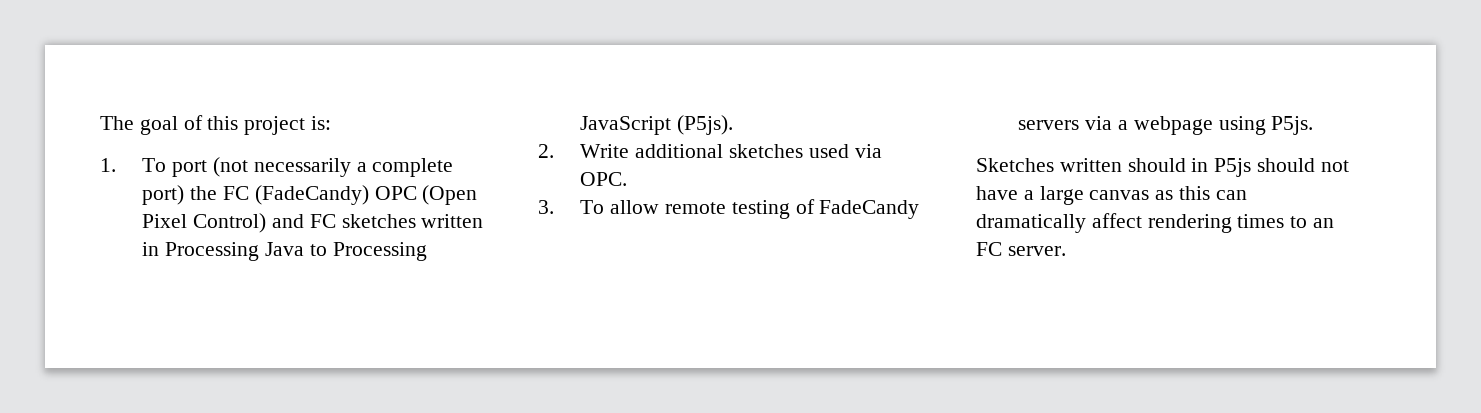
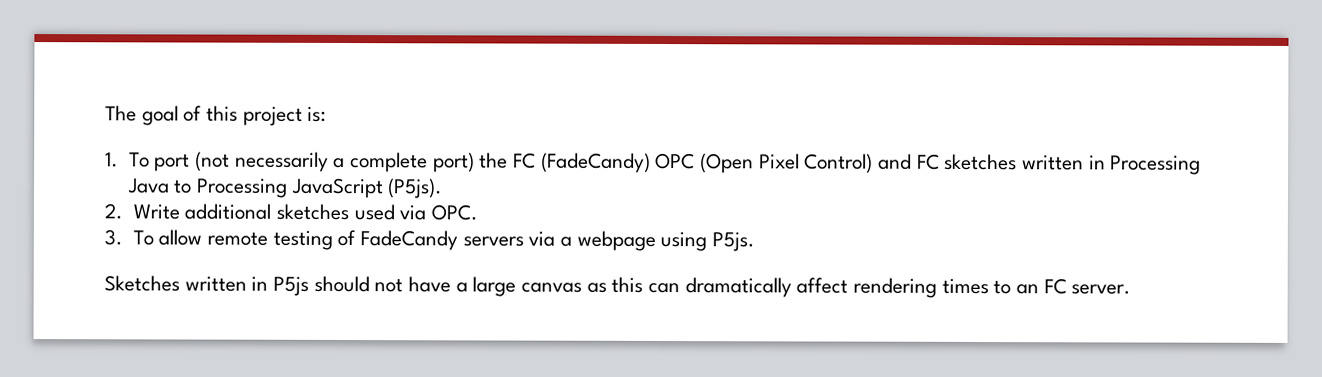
- Sketches written should in P5js should not have a large canvas as this can dramatically affect rendering times to an FC server.
+ Sketches written in P5js should not have a large canvas as this can dramatically affect rendering times to an FC server.

